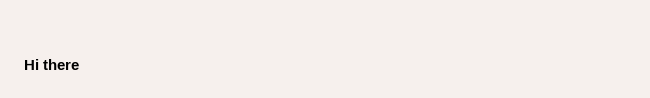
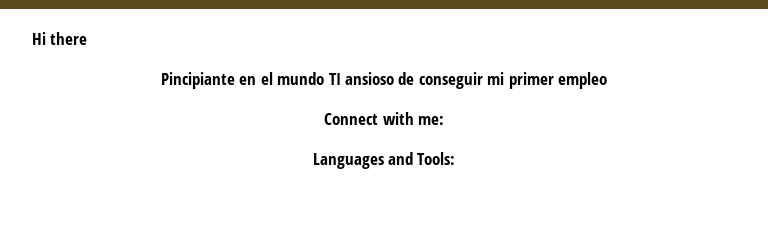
+ Pincipiante en el mundo TI ansioso de conseguir mi primer empleo
+ Connect with me:
+ Languages and Tools:

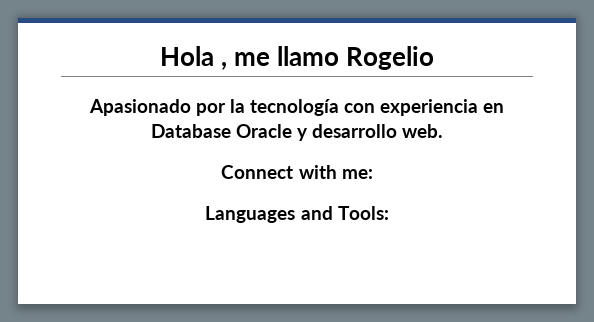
- Hi there
- Pincipiante en el mundo TI ansioso de conseguir mi primer empleo
+ Hola , me llamo Rogelio
+ Apasionado por la tecnología con experiencia en Database Oracle y desarrollo web.

